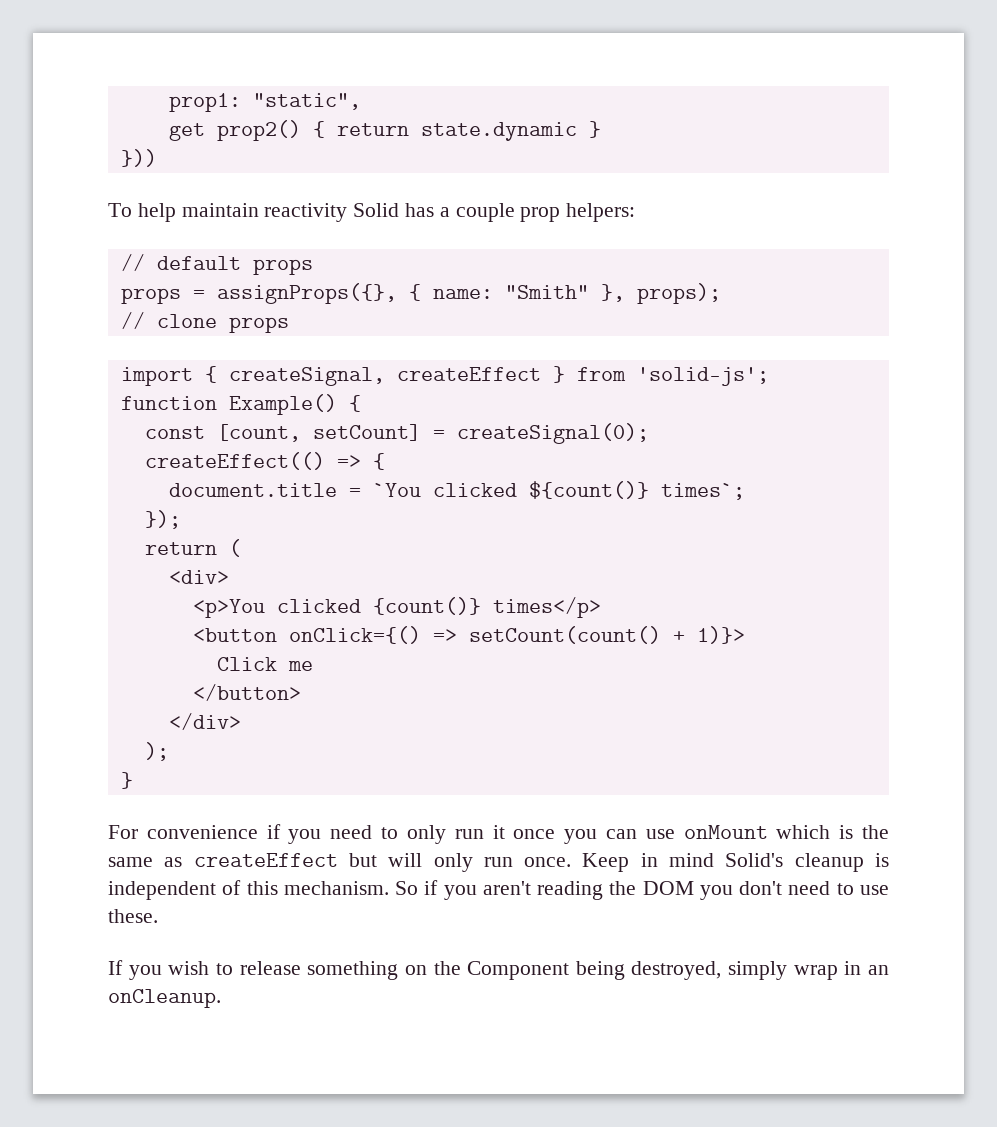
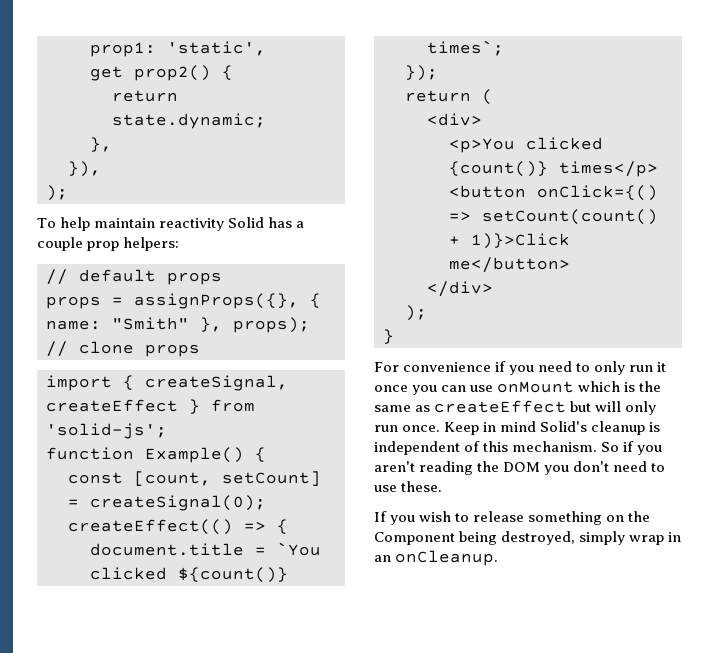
- prop1: "static",
+ prop1: 'static',
- get prop2() { return state.dynamic }
- }))
+ get prop2() {
+ return state.dynamic;
+ },
+ }),
+ );
- <button onClick={() => setCount(count() + 1)}>
- Click me
- </button>
+ <button onClick={() => setCount(count() + 1)}>Click me</button>

